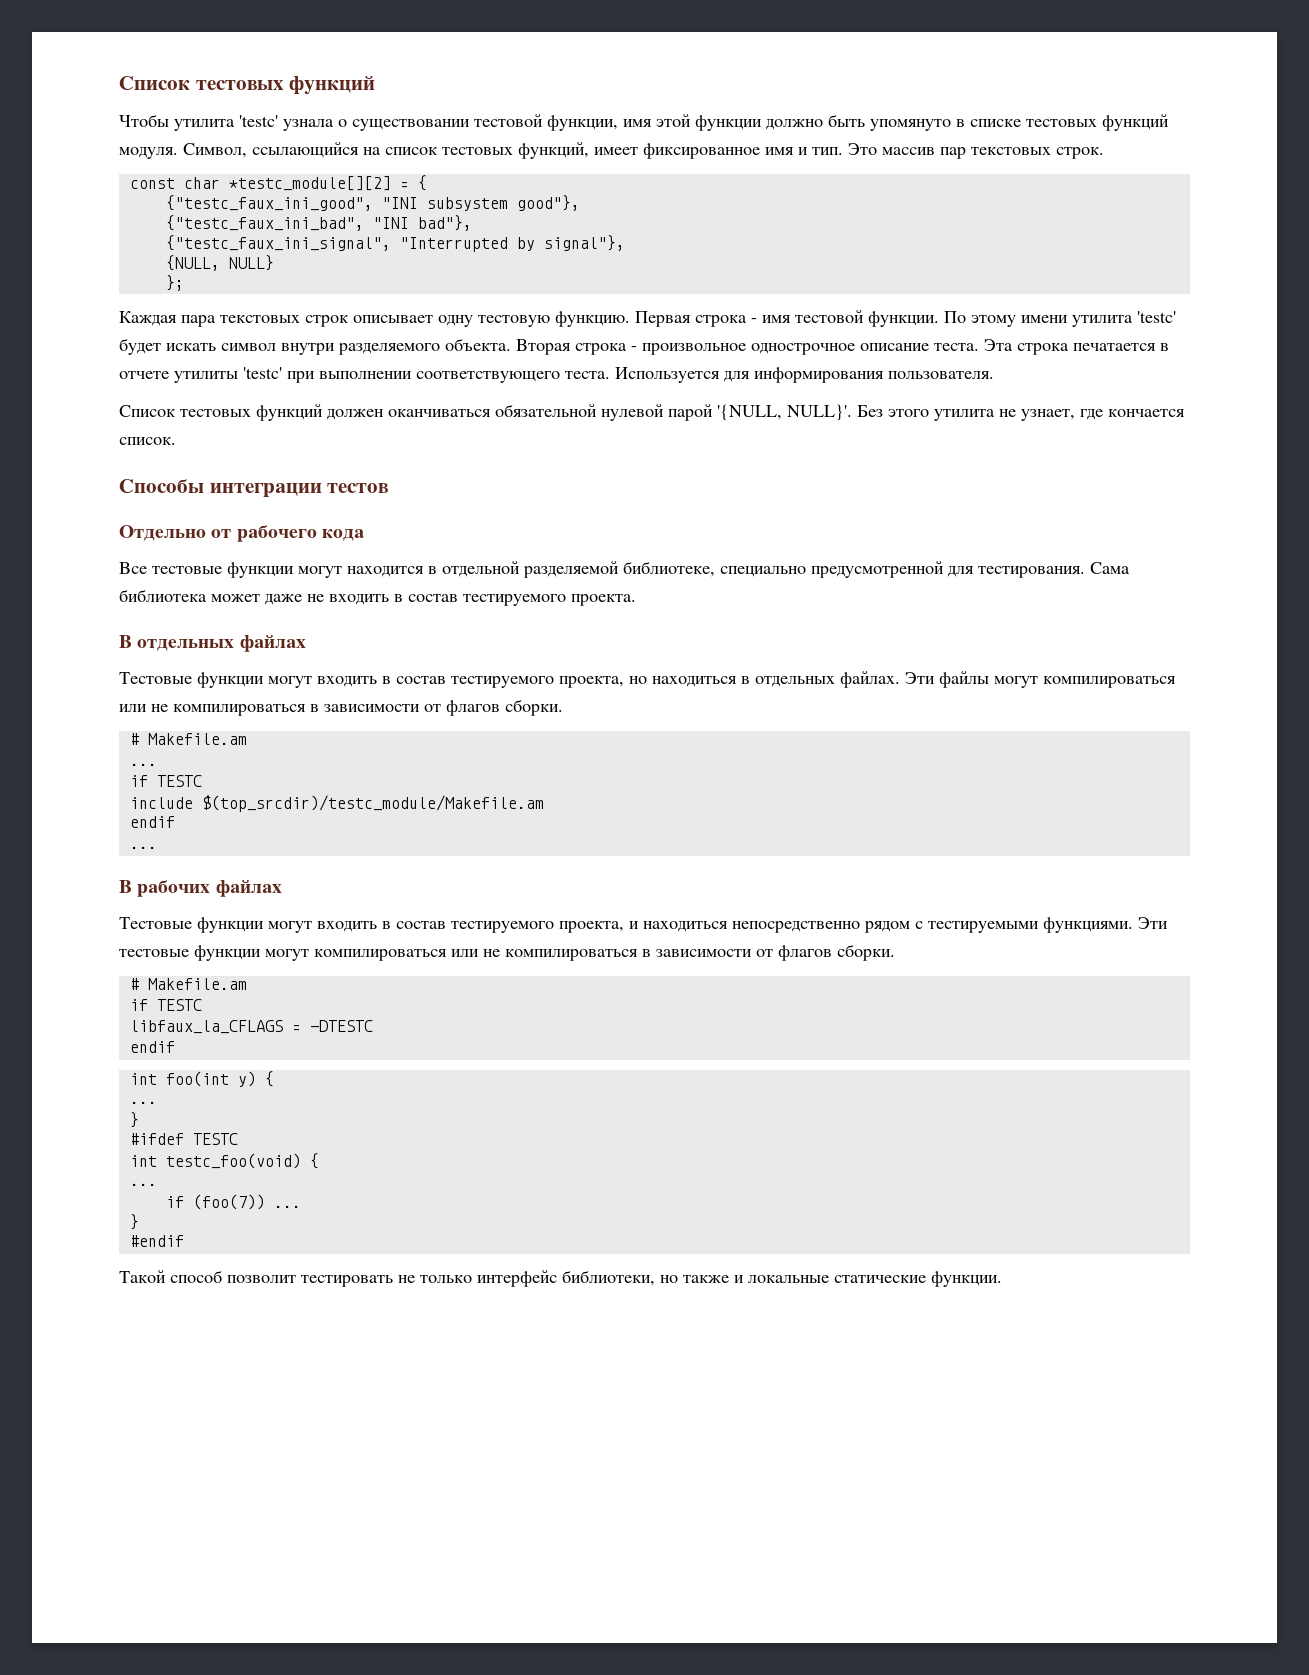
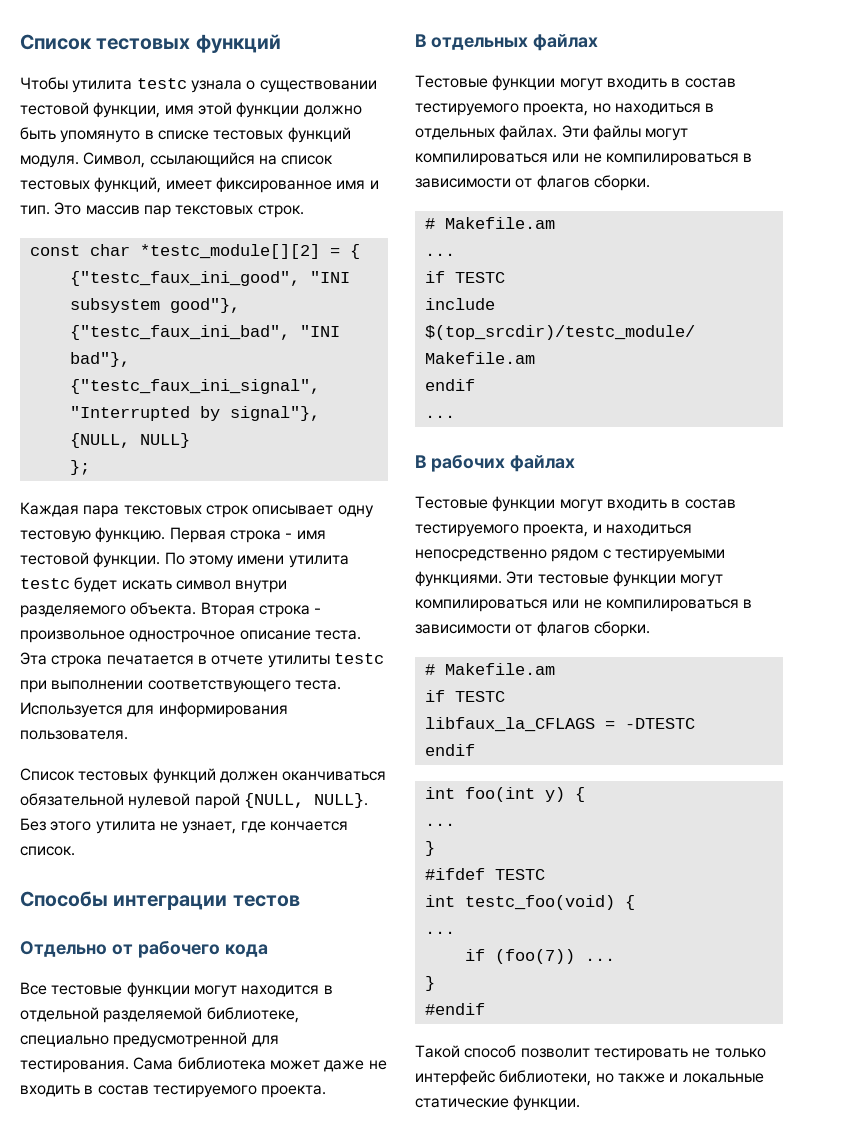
- Чтобы утилита 'testc' узнала о существовании тестовой функции, имя этой функции должно быть упомянуто в списке тестовых функций модуля.
+ Чтобы утилита testc узнала о существовании тестовой функции, имя этой функции должно быть упомянуто в списке тестовых функций модуля.
- По этому имени утилита 'testc' будет искать символ внутри разделяемого объекта.
+ По этому имени утилита testc будет искать символ внутри разделяемого объекта.
- Эта строка печатается в отчете утилиты 'testc' при выполнении соответствующего теста.
+ Эта строка печатается в отчете утилиты testc при выполнении соответствующего теста.
- Список тестовых функций должен оканчиваться обязательной нулевой парой '{NULL, NULL}'.
+ Список тестовых функций должен оканчиваться обязательной нулевой парой {NULL, NULL}.

